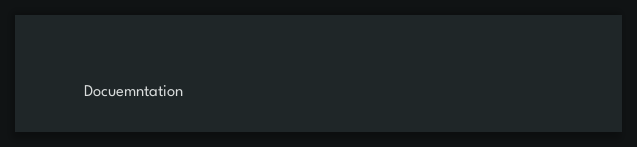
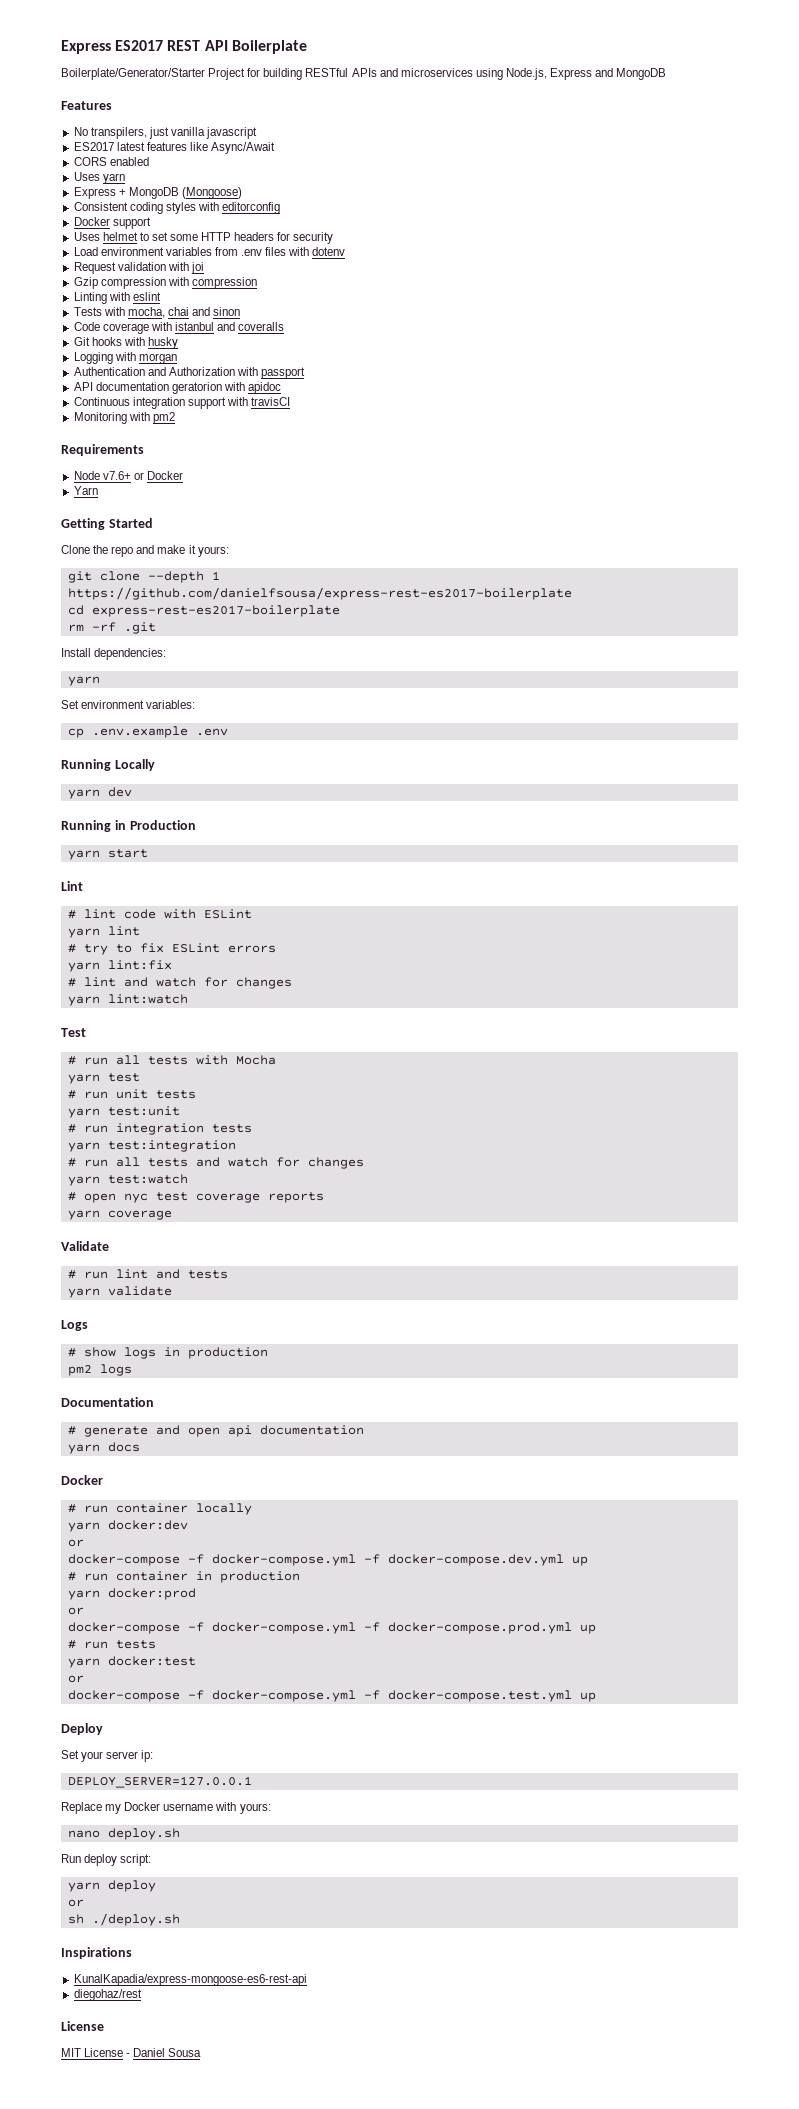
- Docuemntation
+ Express ES2017 REST API Boilerplate
+ Boilerplate/Generator/Starter Project for building RESTful APIs and microservices using Node.js, Express and MongoDB
+ Features
+ No transpilers, just vanilla javascript
+ ES2017 latest features like Async/Await
+ CORS enabled
+ Uses yarn
+ Express + MongoDB (Mongoose)
+ Consistent coding styles with editorconfig
+ Docker support
+ Uses helmet to set some HTTP headers for security
+ Load environment variables from .env files with dotenv
+ Request validation with joi
+ Gzip compression with compression
+ Linting with eslint
+ Tests with mocha, chai and sinon
+ Code coverage with istanbul and coveralls
+ Git hooks with husky
+ Logging with morgan
+ Authentication and Authorization with passport
+ API documentation geratorion with apidoc
+ Continuous integration support with travisCI
+ Monitoring with pm2
+ Requirements
+ Node v7.6+ or Docker
+ Yarn
+ Getting Started
+ Clone the repo and make it yours:
+ git clone --depth 1 https://github.com/danielfsousa/express-rest-es2017-boilerplate
+ cd express-rest-es2017-boilerplate
+ rm -rf .git
+ Install dependencies:
+ yarn
+ Set environment variables:
+ cp .env.example .env
+ Running Locally
+ yarn dev
+ Running in Production
+ yarn start
+ Lint
+ # lint code with ESLint
+ yarn lint
+ # try to fix ESLint errors
+ yarn lint:fix
+ # lint and watch for changes
+ yarn lint:watch
+ Test
+ # run all tests with Mocha
+ yarn test
+ # run unit tests
+ yarn test:unit
+ # run integration tests
+ yarn test:integration
+ # run all tests and watch for changes
+ yarn test:watch
+ # open nyc test coverage reports
+ yarn coverage
+ Validate
+ # run lint and tests
+ yarn validate
+ Logs
+ # show logs in production
+ pm2 logs
+ Documentation
+ # generate and open api documentation
+ yarn docs
+ Docker
+ # run container locally
+ yarn docker:dev
+ or
+ docker-compose -f docker-compose.yml -f docker-compose.dev.yml up
+ # run container in production
+ yarn docker:prod
+ or
+ docker-compose -f docker-compose.yml -f docker-compose.prod.yml up
+ # run tests
+ yarn docker:test
+ or
+ docker-compose -f docker-compose.yml -f docker-compose.test.yml up
+ Deploy
+ Set your server ip:
+ DEPLOY_SERVER=127.0.0.1
+ Replace my Docker username with yours:
+ nano deploy.sh
+ Run deploy script:
+ yarn deploy
+ or
+ sh ./deploy.sh
+ Inspirations
+ KunalKapadia/express-mongoose-es6-rest-api
+ diegohaz/rest
+ License
+ MIT License - Daniel Sousa

